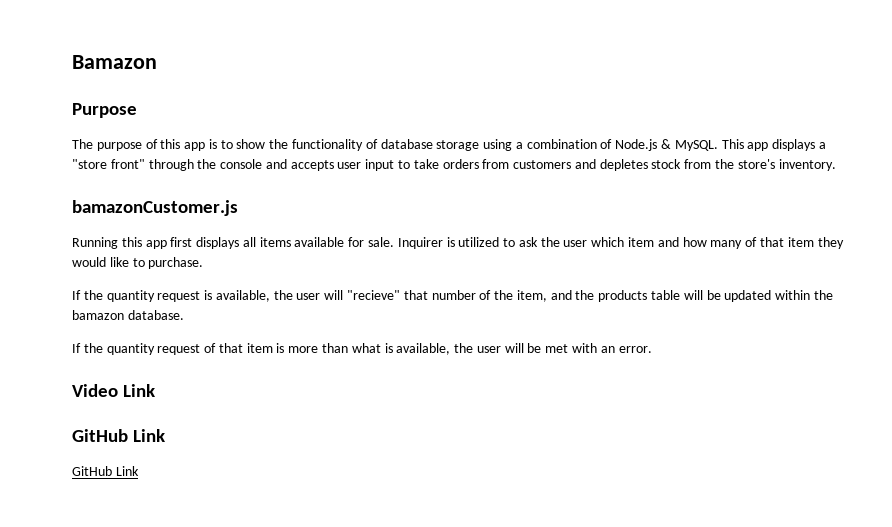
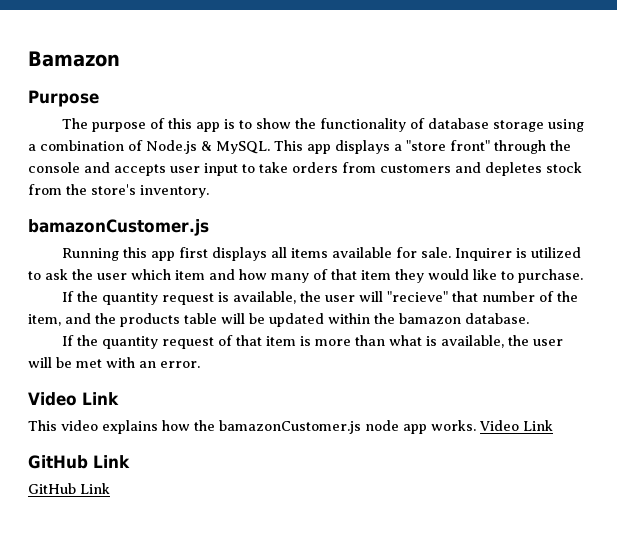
+ This video explains how the bamazonCustomer.js node app works. Video Link

